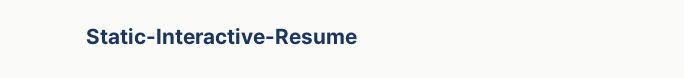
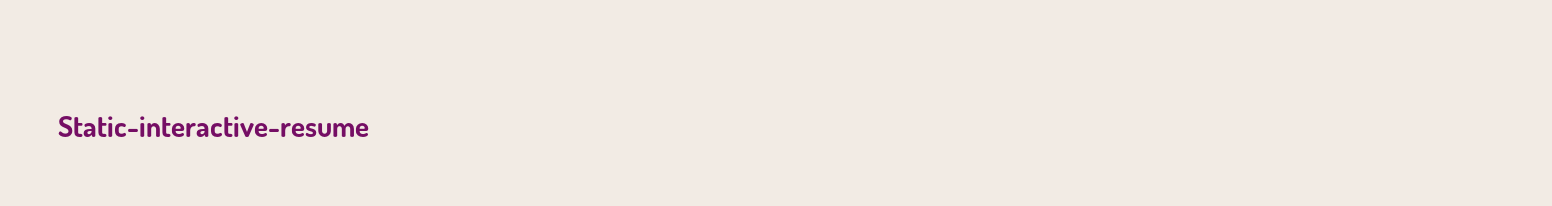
- Static-Interactive-Resume
+ Static-interactive-resume

